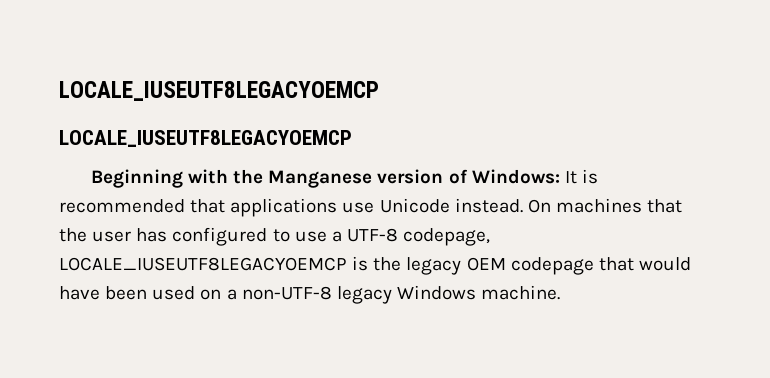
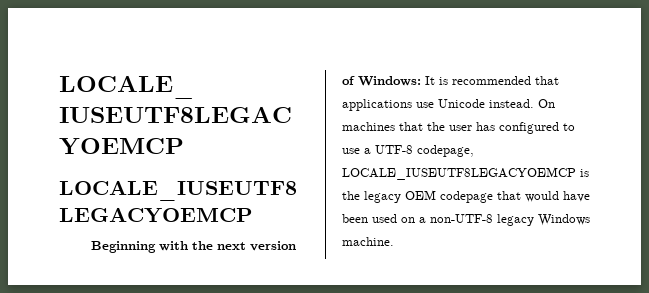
- Beginning with the Manganese version of Windows: It is recommended that applications use Unicode instead.
+ Beginning with the next version of Windows: It is recommended that applications use Unicode instead.

